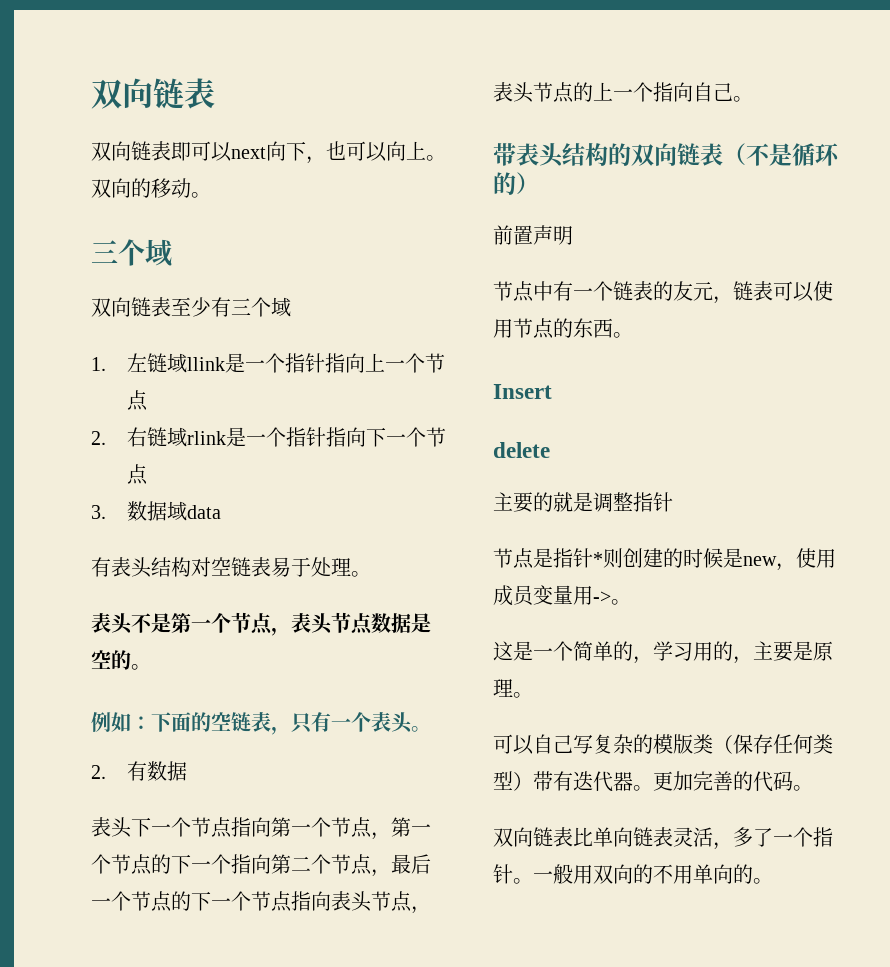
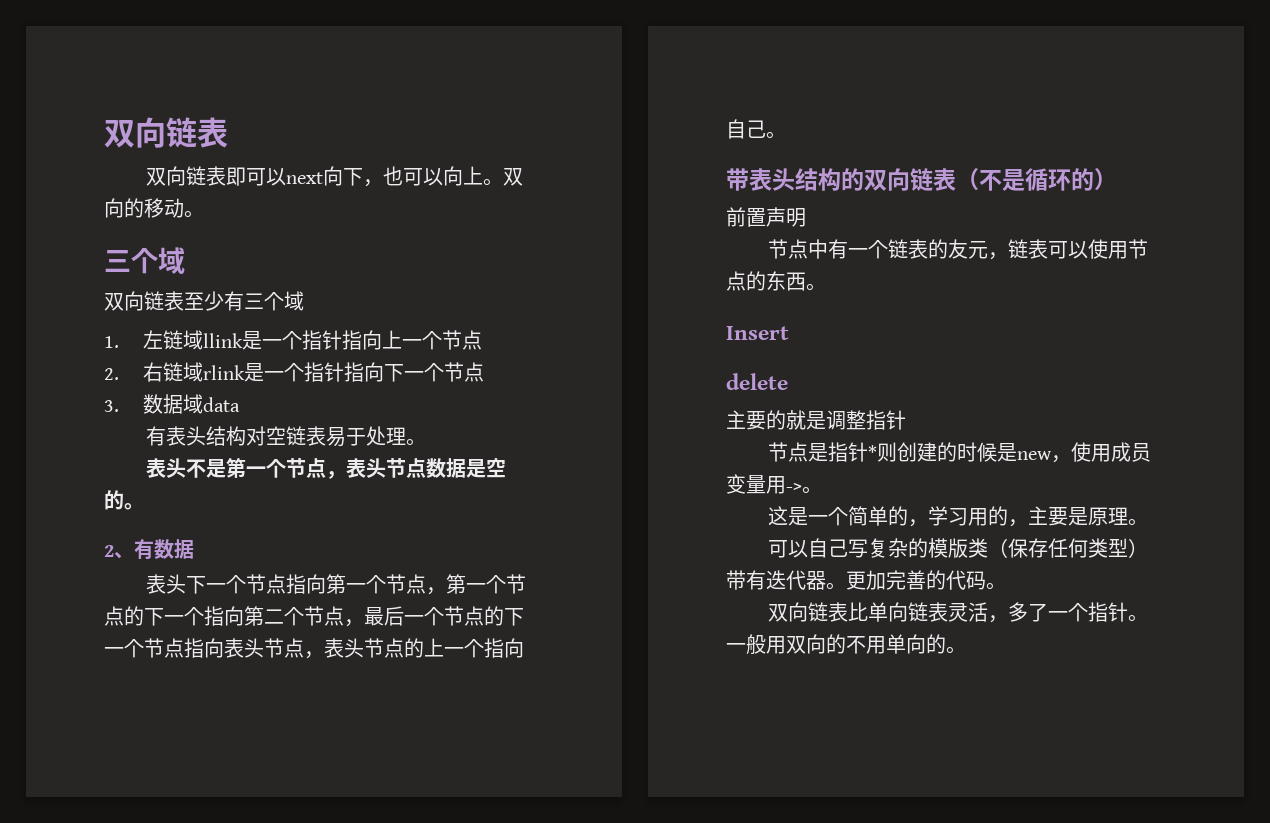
- 例如：下面的空链表，只有一个表头。
- 2.有数据
+ 2、有数据

